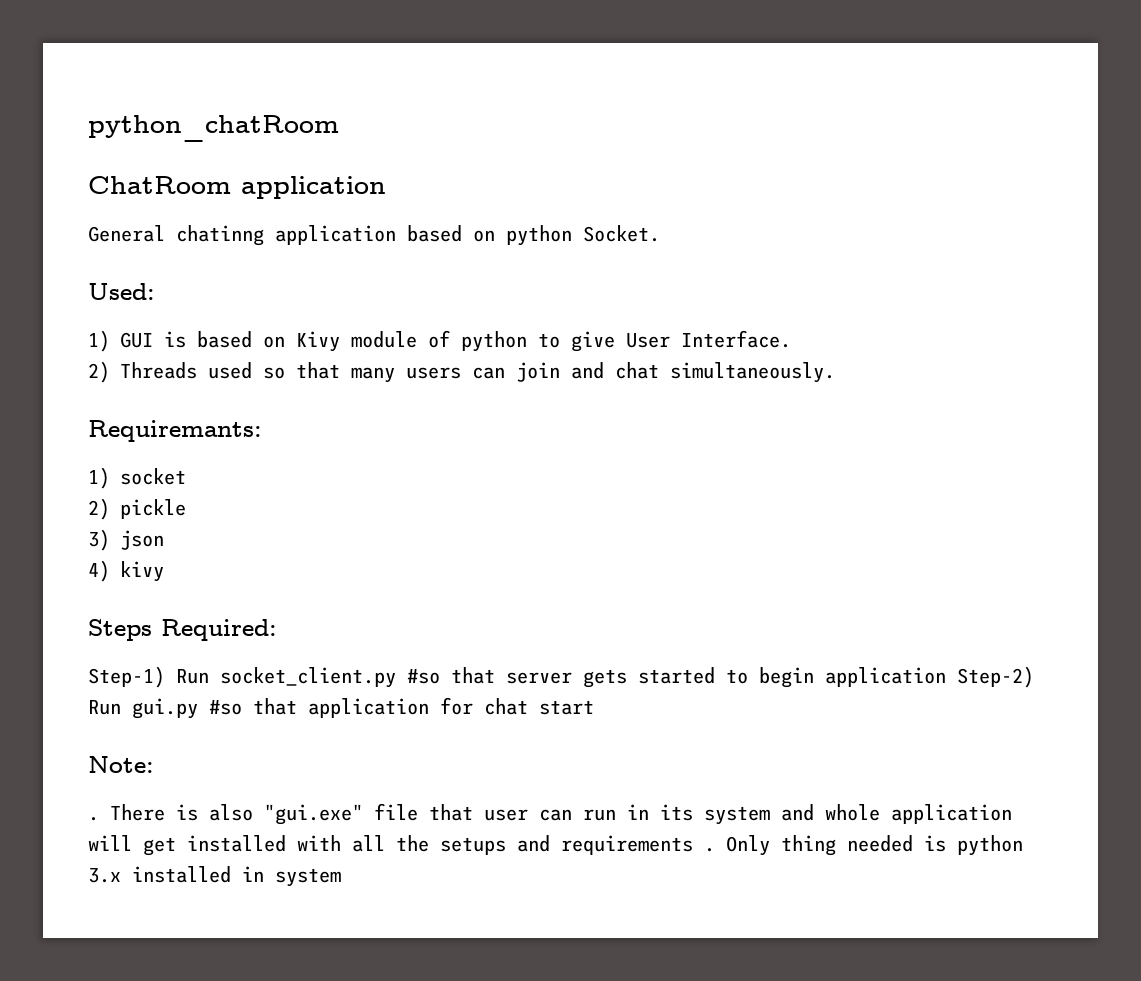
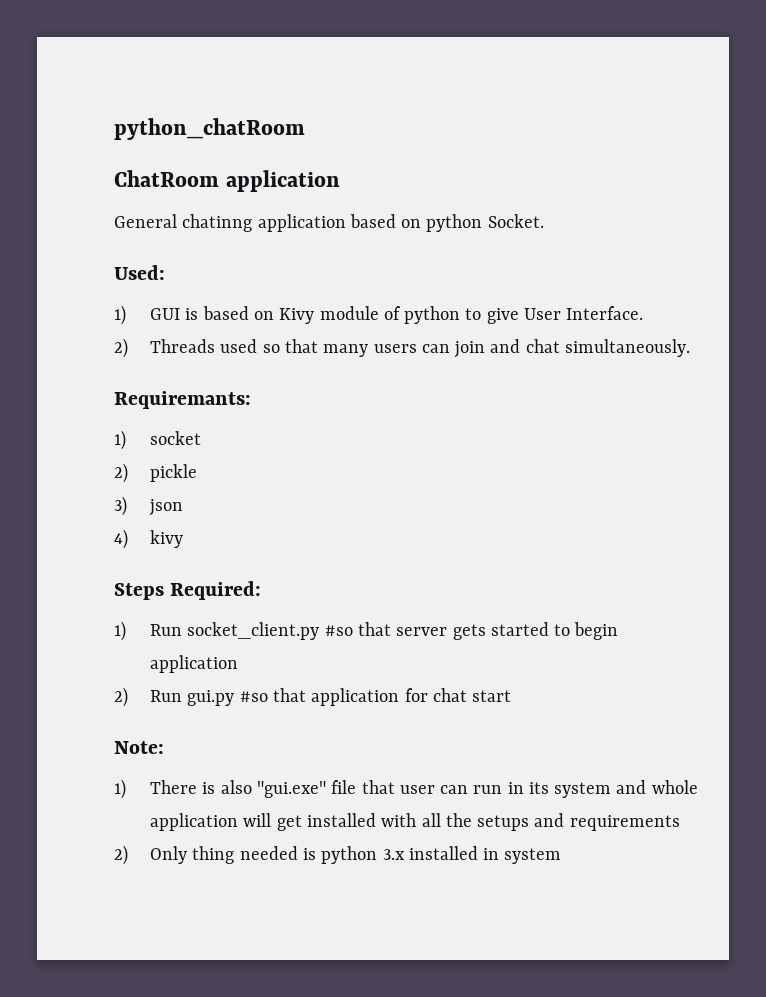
- Step-1) Run socket_client.py #so that server gets started to begin application Step-2) Run gui.py #so that application for chat start
+ 1) Run socket_client.py #so that server gets started to begin application
+ 2) Run gui.py #so that application for chat start
- . There is also "gui.exe" file that user can run in its system and whole application will get installed with all the setups and requirements . Only thing needed is python 3.x installed in system
+ 1) There is also "gui.exe" file that user can run in its system and whole application will get installed with all the setups and requirements
+ 2) Only thing needed is python 3.x installed in system

